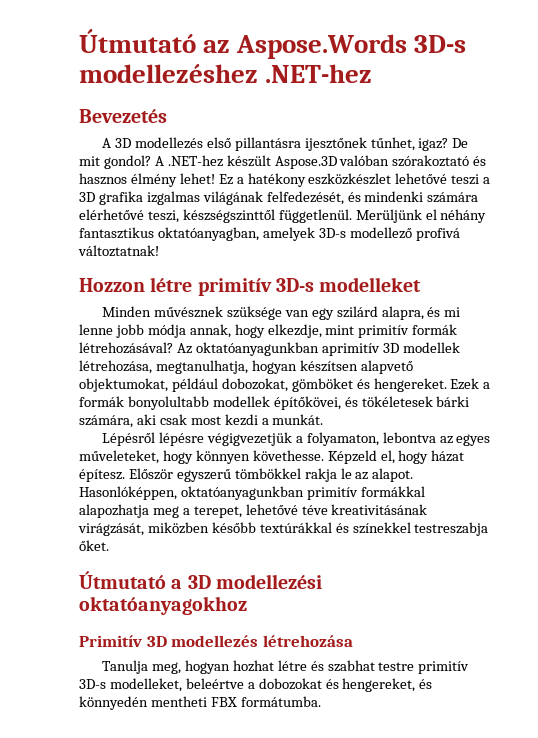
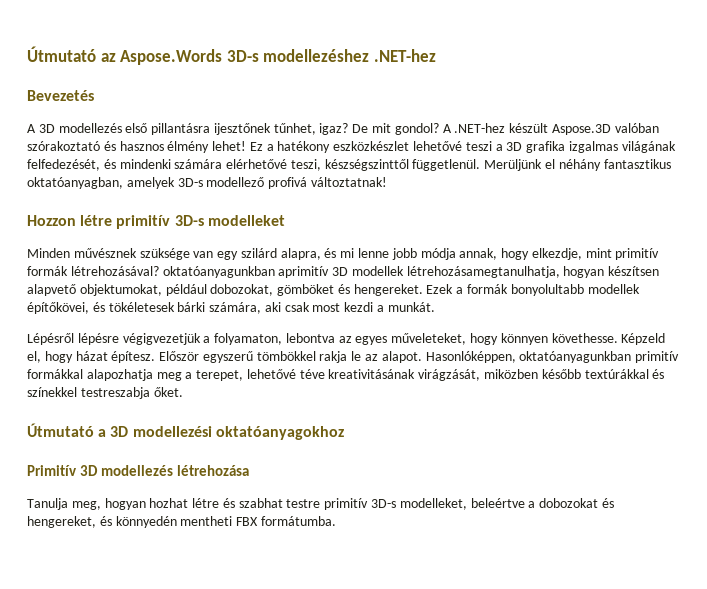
- Minden művésznek szüksége van egy szilárd alapra, és mi lenne jobb módja annak, hogy elkezdje, mint primitív formák létrehozásával? Az oktatóanyagunkban aprimitív 3D modellek létrehozása, megtanulhatja, hogyan készítsen alapvető objektumokat, például dobozokat, gömböket és hengereket.
+ Minden művésznek szüksége van egy szilárd alapra, és mi lenne jobb módja annak, hogy elkezdje, mint primitív formák létrehozásával? oktatóanyagunkban aprimitív 3D modellek létrehozásamegtanulhatja, hogyan készítsen alapvető objektumokat, például dobozokat, gömböket és hengereket.

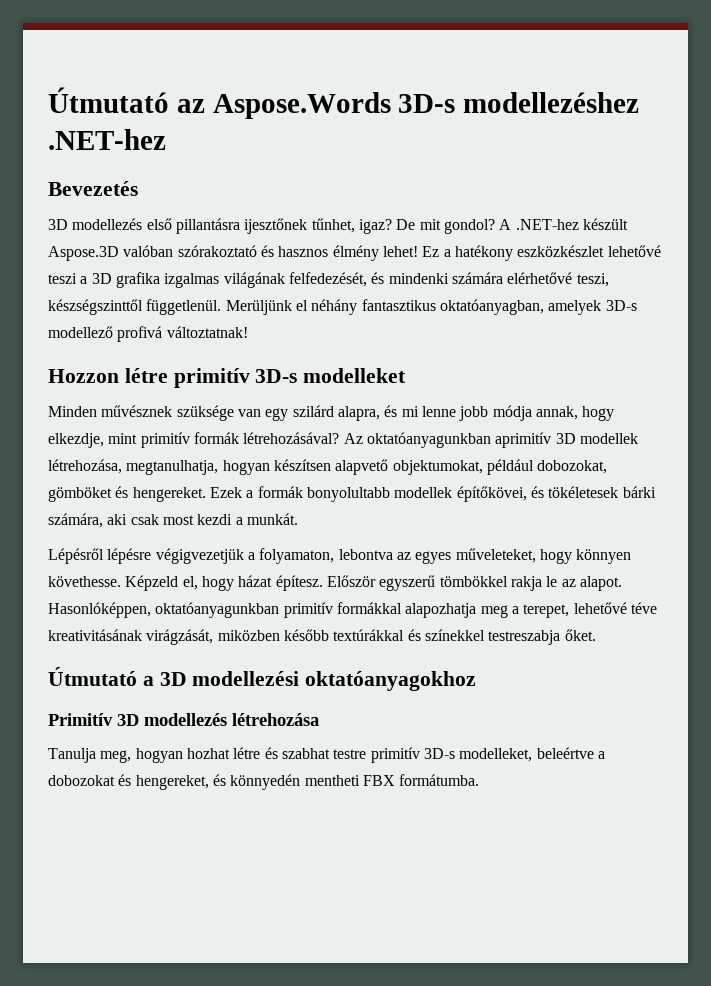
- A 3D modellezés első pillantásra ijesztőnek tűnhet, igaz?
+ 3D modellezés első pillantásra ijesztőnek tűnhet, igaz?
- Minden művésznek szüksége van egy szilárd alapra, és mi lenne jobb módja annak, hogy elkezdje, mint primitív formák létrehozásával? oktatóanyagunkban aprimitív 3D modellek létrehozásamegtanulhatja, hogyan készítsen alapvető objektumokat, például dobozokat, gömböket és hengereket.
+ Minden művésznek szüksége van egy szilárd alapra, és mi lenne jobb módja annak, hogy elkezdje, mint primitív formák létrehozásával? Az oktatóanyagunkban aprimitív 3D modellek létrehozása, megtanulhatja, hogyan készítsen alapvető objektumokat, például dobozokat, gömböket és hengereket.

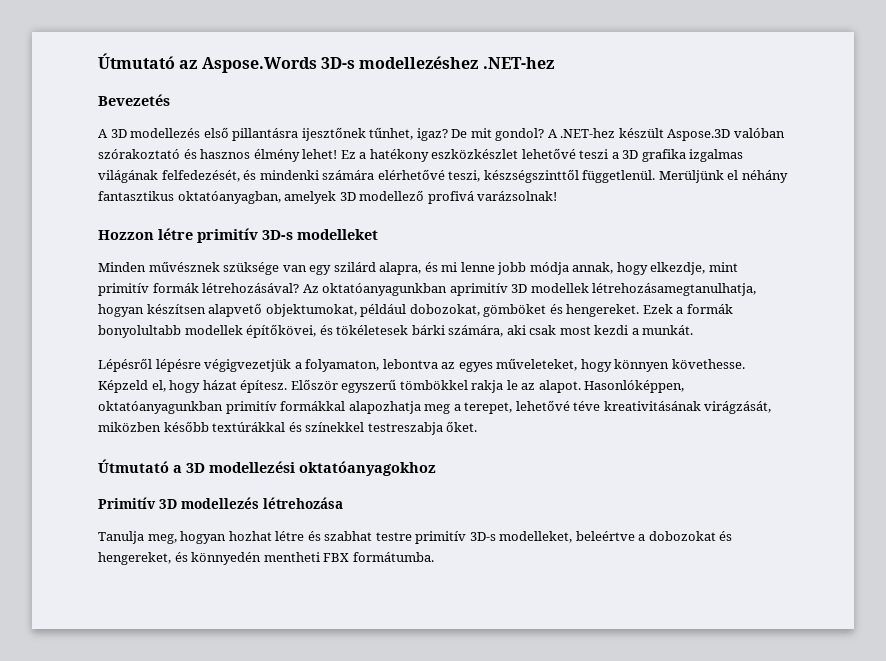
- 3D modellezés első pillantásra ijesztőnek tűnhet, igaz?
+ A 3D modellezés első pillantásra ijesztőnek tűnhet, igaz?
- Merüljünk el néhány fantasztikus oktatóanyagban, amelyek 3D-s modellező profivá változtatnak!
+ Merüljünk el néhány fantasztikus oktatóanyagban, amelyek 3D modellező profivá varázsolnak!
- Az oktatóanyagunkban aprimitív 3D modellek létrehozása, megtanulhatja, hogyan készítsen alapvető objektumokat, például dobozokat, gömböket és hengereket.
+ Az oktatóanyagunkban aprimitív 3D modellek létrehozásamegtanulhatja, hogyan készítsen alapvető objektumokat, például dobozokat, gömböket és hengereket.

